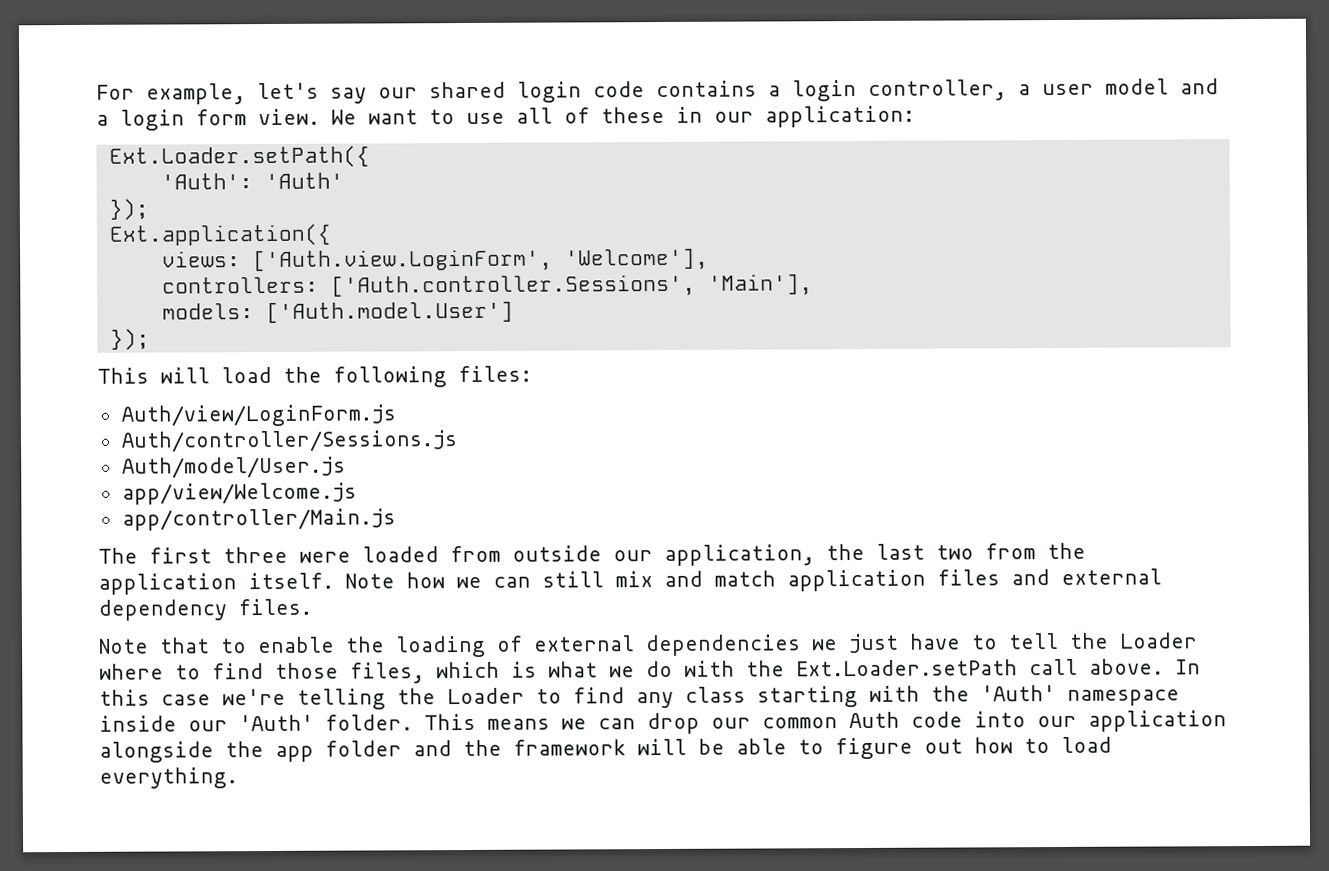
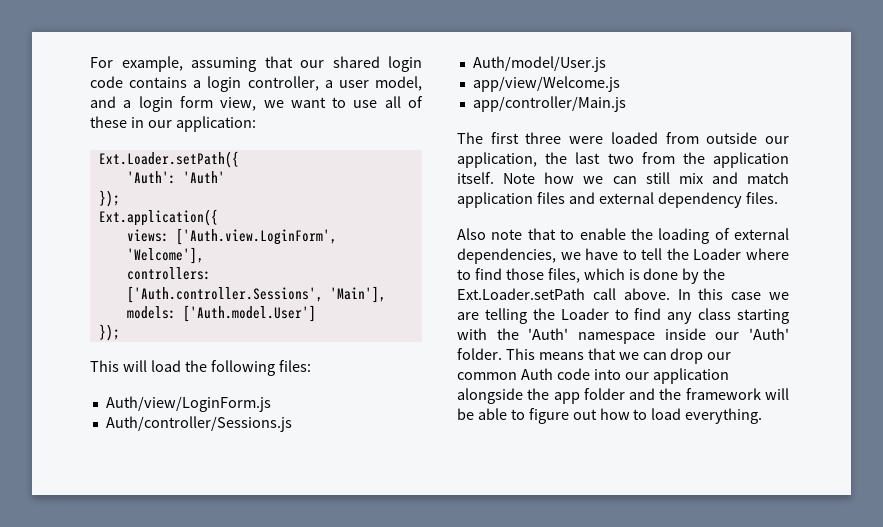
- For example, let's say our shared login code contains a login controller, a user model and a login form view. We want to use all of these in our application:
+ For example, assuming that our shared login code contains a login controller, a user model, and a login form view, we want to use all of these in our application:
- Note that to enable the loading of external dependencies we just have to tell the Loader where to find those files, which is what we do with the Ext.Loader.setPath call above.
+ Also note that to enable the loading of external dependencies, we have to tell the Loader where to find those files, which is done by the Ext.Loader.setPath call above.
- In this case we're telling the Loader to find any class starting with the 'Auth' namespace inside our 'Auth' folder.
+ In this case we are telling the Loader to find any class starting with the 'Auth' namespace inside our 'Auth' folder.
- This means we can drop our common Auth code into our application alongside the app folder and the framework will be able to figure out how to load everything.
+ This means that we can drop our common Auth code into our application alongside the app folder and the framework will be able to figure out how to load everything.

